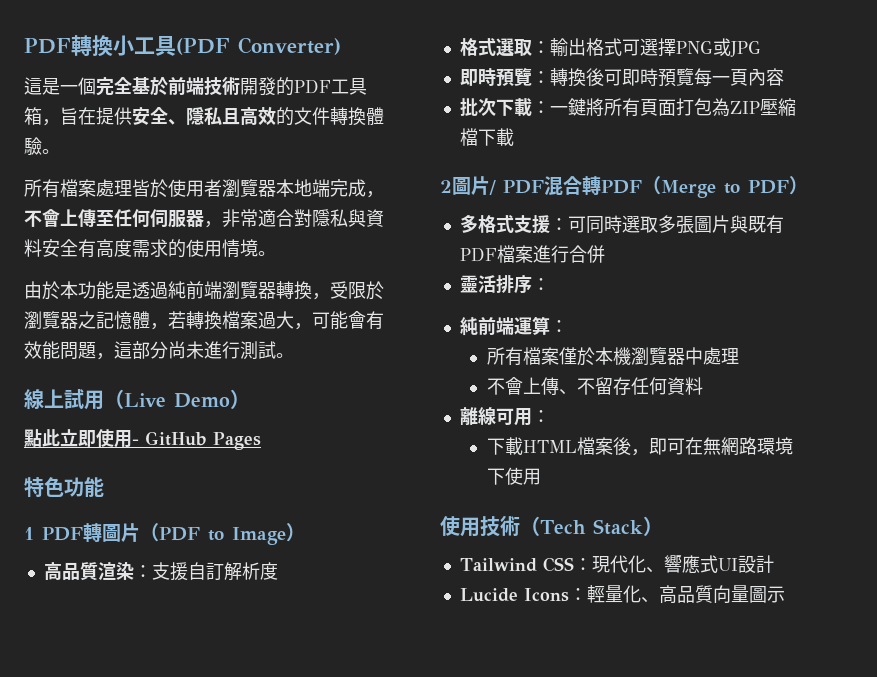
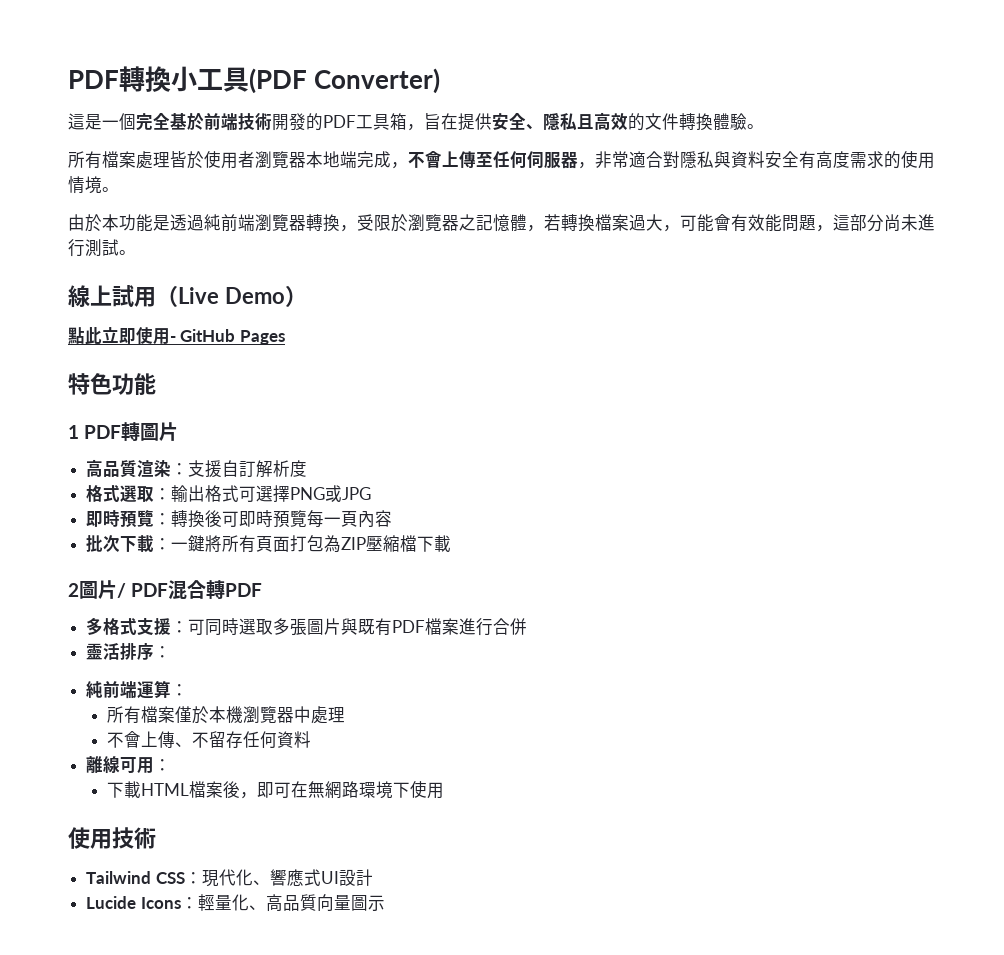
- 1 PDF轉圖片（PDF to Image）
+ 1 PDF轉圖片
- 2圖片/ PDF混合轉PDF（Merge to PDF）
+ 2圖片/ PDF混合轉PDF
- 使用技術（Tech Stack）
+ 使用技術

